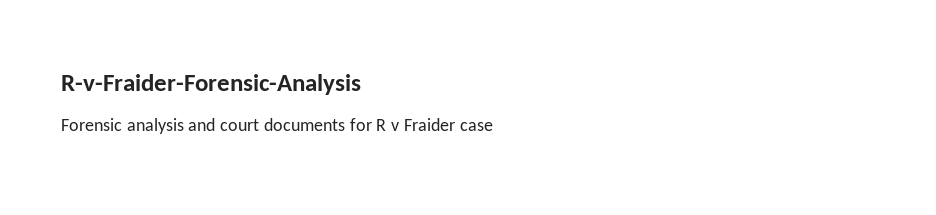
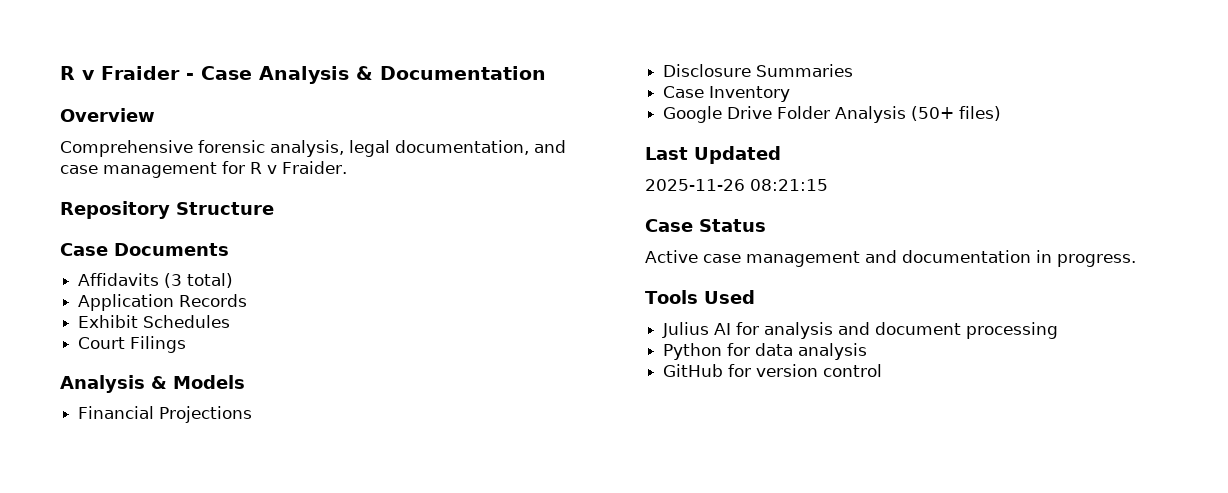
- R-v-Fraider-Forensic-Analysis
- Forensic analysis and court documents for R v Fraider case
+ R v Fraider - Case Analysis & Documentation
+ Overview
+ Comprehensive forensic analysis, legal documentation, and case management for R v Fraider.
+ Repository Structure
+ Case Documents
+ Affidavits (3 total)
+ Application Records
+ Exhibit Schedules
+ Court Filings
+ Analysis & Models
+ Financial Projections
+ Disclosure Summaries
+ Case Inventory
+ Google Drive Folder Analysis (50+ files)
+ Last Updated
+ 2025-11-26 08:21:15
+ Case Status
+ Active case management and documentation in progress.
+ Tools Used
+ Julius AI for analysis and document processing
+ Python for data analysis
+ GitHub for version control

